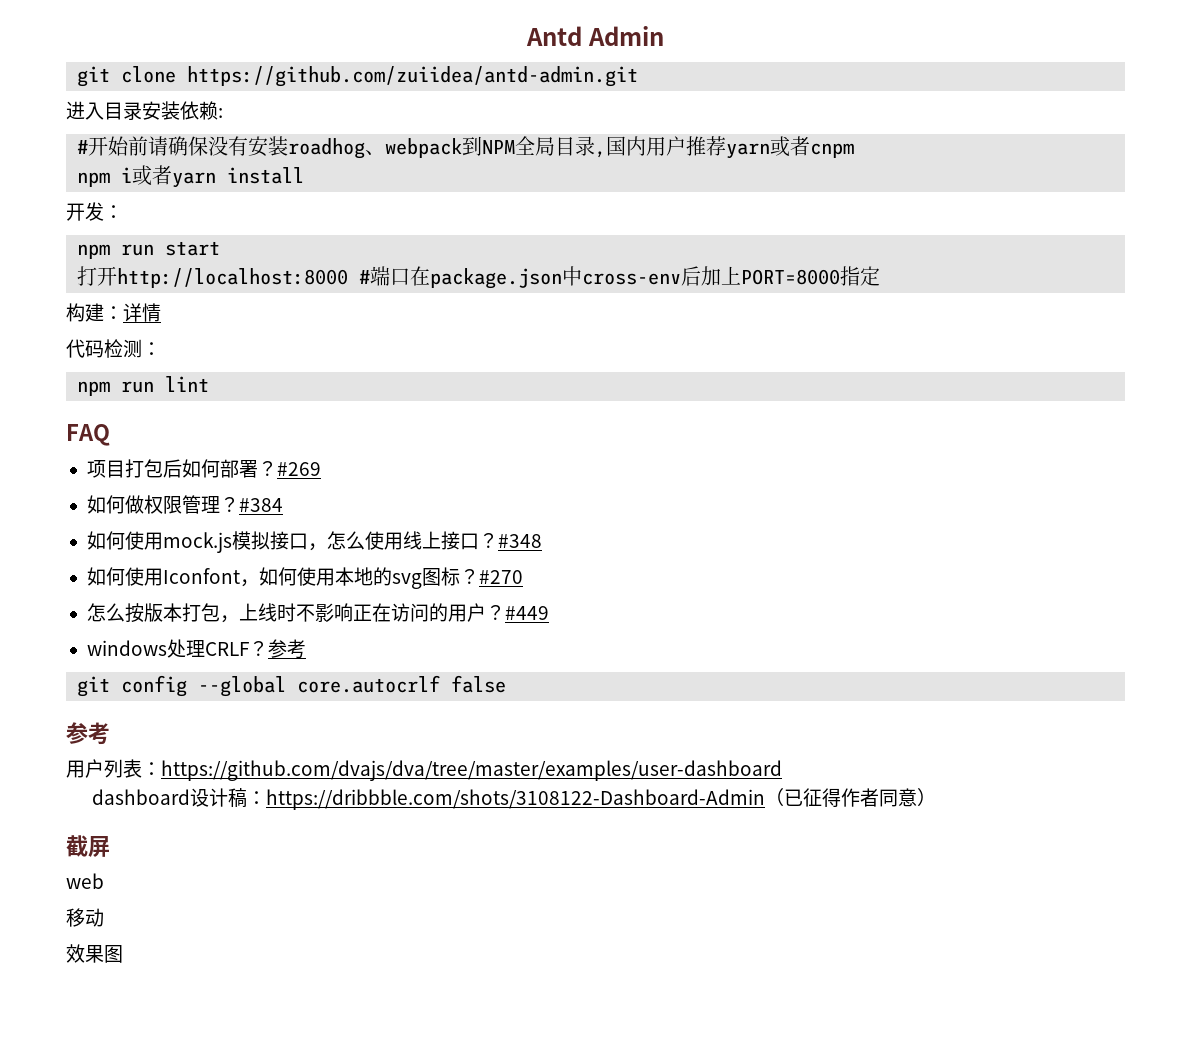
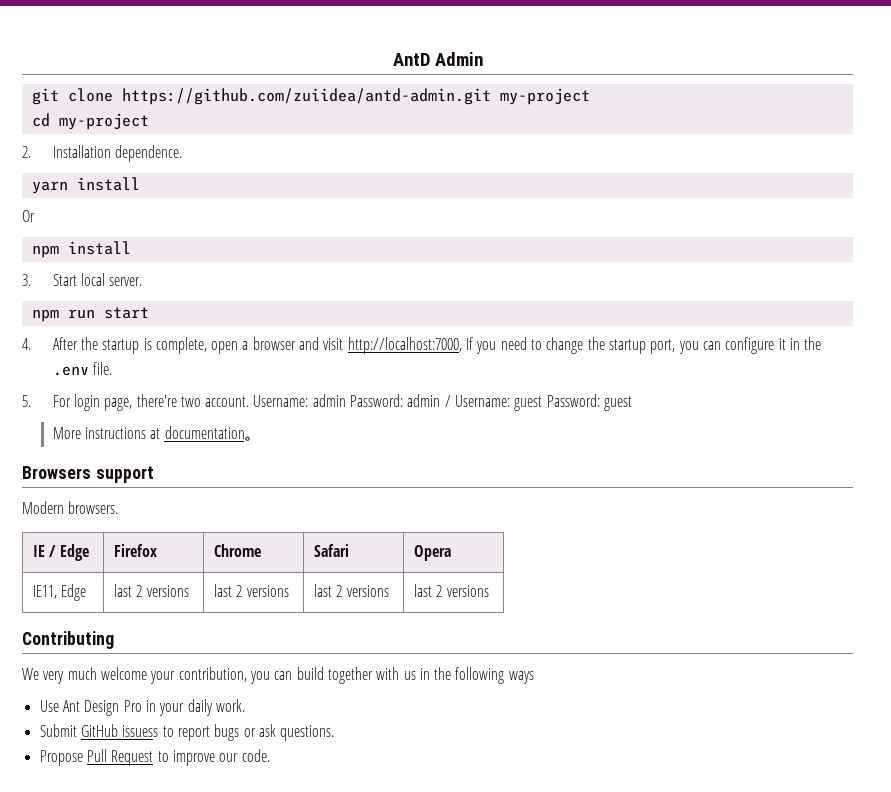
- Antd Admin
+ AntD Admin
- git clone https://github.com/zuiidea/antd-admin.git
- 进入目录安装依赖:
- #开始前请确保没有安装roadhog、webpack到NPM全局目录,国内用户推荐yarn或者cnpm
- npm i或者yarn install
- 开发：
+ git clone https://github.com/zuiidea/antd-admin.git my-project
+ cd my-project
+ 2. Installation dependence.
+ yarn install
+ Or
+ npm install
+ 3. Start local server.
  npm run start
- 打开http://localhost:8000 #端口在package.json中cross-env后加上PORT=8000指定
- 构建：详情
- 代码检测：
- npm run lint
- FAQ
- 项目打包后如何部署？#269
- 如何做权限管理？#384
- 如何使用mock.js模拟接口，怎么使用线上接口？#348
- 如何使用Iconfont，如何使用本地的svg图标？#270
- 怎么按版本打包，上线时不影响正在访问的用户？#449
- windows处理CRLF？参考
- git config --global core.autocrlf false
- 参考
- 用户列表：https://github.com/dvajs/dva/tree/master/examples/user-dashboard
- dashboard设计稿：https://dribbble.com/shots/3108122-Dashboard-Admin（已征得作者同意）
- 截屏
- web
- 移动
- 效果图
+ 4. After the startup is complete, open a browser and visit http://localhost:7000, If you need to change the startup port, you can configure it in the .env file.
+ 5. For login page, there're two account. Username: admin Password: admin / Username: guest Password: guest
+ More instructions at documentation。
+ Browsers support
+ Modern browsers.
+ IE / Edge | Firefox | Chrome | Safari | Opera
+ IE11, Edge | last 2 versions | last 2 versions | last 2 versions | last 2 versions
+ Contributing
+ We very much welcome your contribution, you can build together with us in the following ways
+ Use Ant Design Pro in your daily work.
+ Submit GitHub issuess to report bugs or ask questions.
+ Propose Pull Request to improve our code.

